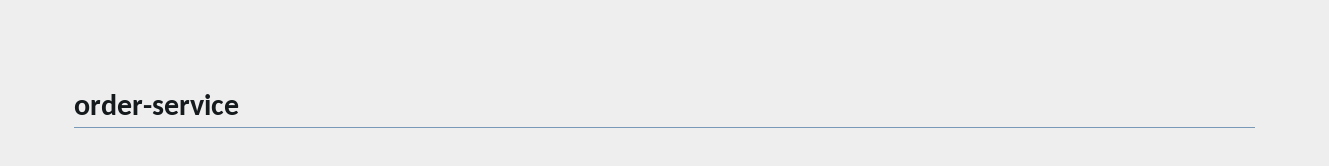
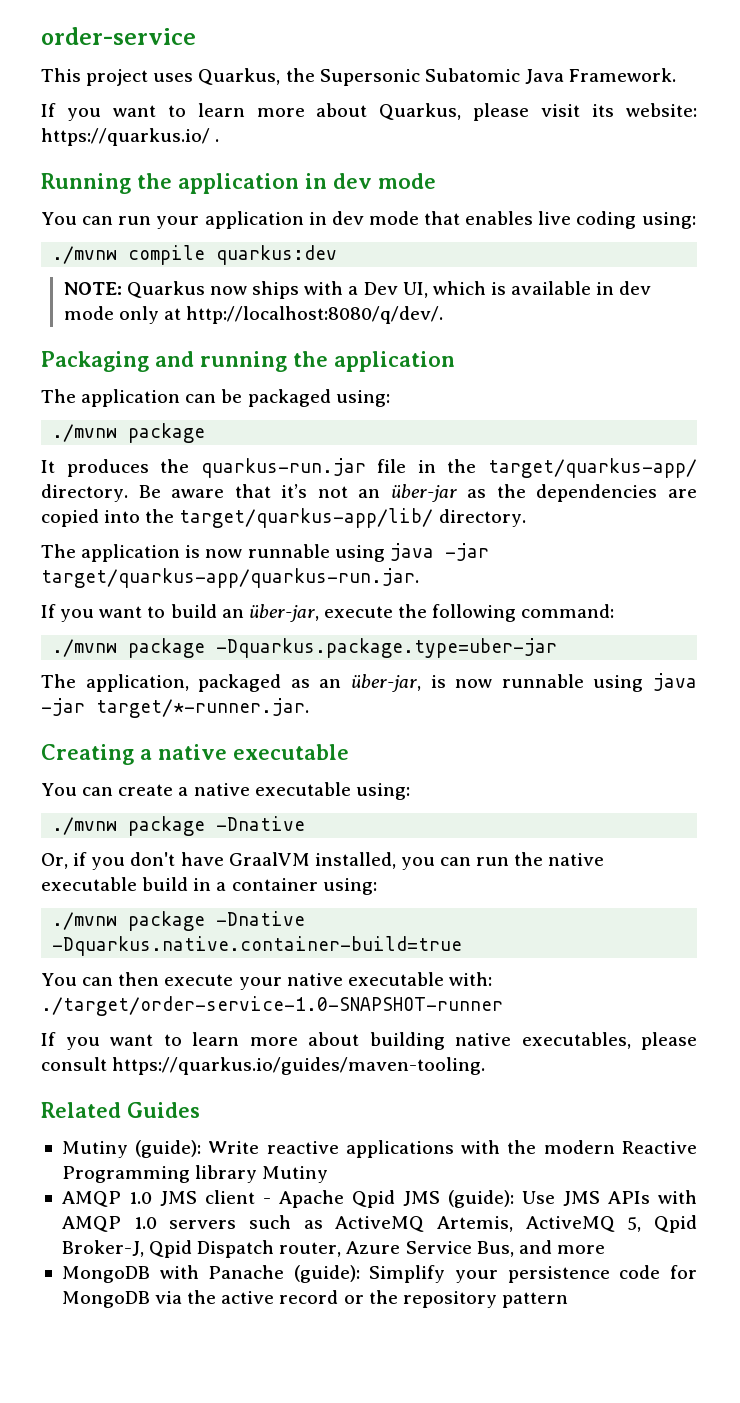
+ This project uses Quarkus, the Supersonic Subatomic Java Framework.
+ If you want to learn more about Quarkus, please visit its website: https://quarkus.io/ .
+ Running the application in dev mode
+ You can run your application in dev mode that enables live coding using:
+ ./mvnw compile quarkus:dev
+ NOTE: Quarkus now ships with a Dev UI, which is available in dev mode only at http://localhost:8080/q/dev/.
+ Packaging and running the application
+ The application can be packaged using:
+ ./mvnw package
+ It produces the quarkus-run.jar file in the target/quarkus-app/ directory. Be aware that it’s not an über-jar as the dependencies are copied into the target/quarkus-app/lib/ directory.
+ The application is now runnable using java -jar target/quarkus-app/quarkus-run.jar.
+ If you want to build an über-jar, execute the following command:
+ ./mvnw package -Dquarkus.package.type=uber-jar
+ The application, packaged as an über-jar, is now runnable using java -jar target/*-runner.jar.
+ Creating a native executable
+ You can create a native executable using:
+ ./mvnw package -Dnative
+ Or, if you don't have GraalVM installed, you can run the native executable build in a container using:
+ ./mvnw package -Dnative -Dquarkus.native.container-build=true
+ You can then execute your native executable with: ./target/order-service-1.0-SNAPSHOT-runner
+ If you want to learn more about building native executables, please consult https://quarkus.io/guides/maven-tooling.
+ Related Guides
+ Mutiny (guide): Write reactive applications with the modern Reactive Programming library Mutiny
+ AMQP 1.0 JMS client - Apache Qpid JMS (guide): Use JMS APIs with AMQP 1.0 servers such as ActiveMQ Artemis, ActiveMQ 5, Qpid Broker-J, Qpid Dispatch router, Azure Service Bus, and more
+ MongoDB with Panache (guide): Simplify your persistence code for MongoDB via the active record or the repository pattern

